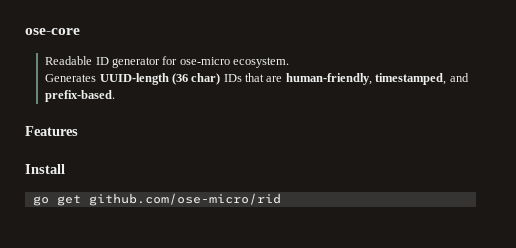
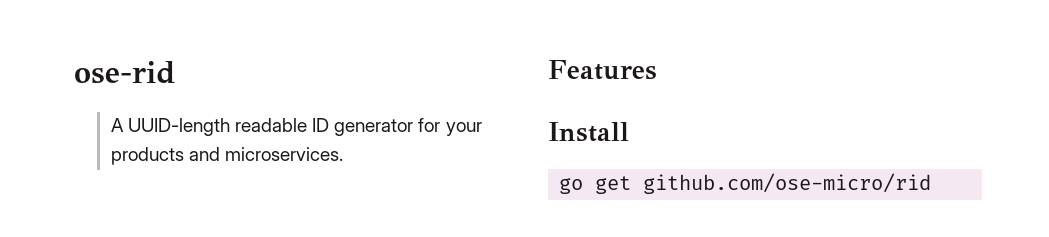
- ose-core
- Readable ID generator for ose-micro ecosystem.
- Generates UUID-length (36 char) IDs that are human-friendly, timestamped, and prefix-based.
+ ose-rid
+ A UUID-length readable ID generator for your products and microservices.

